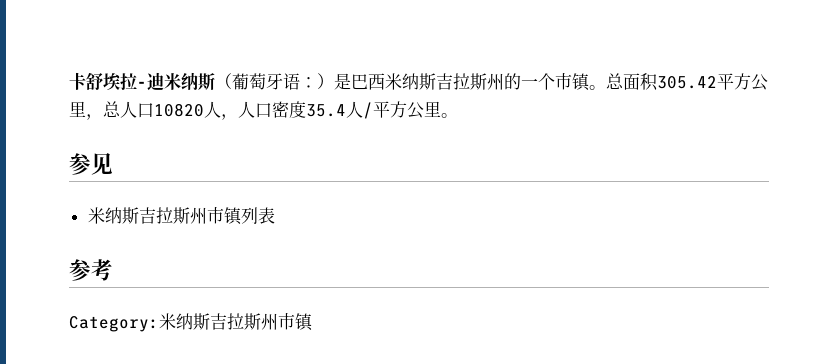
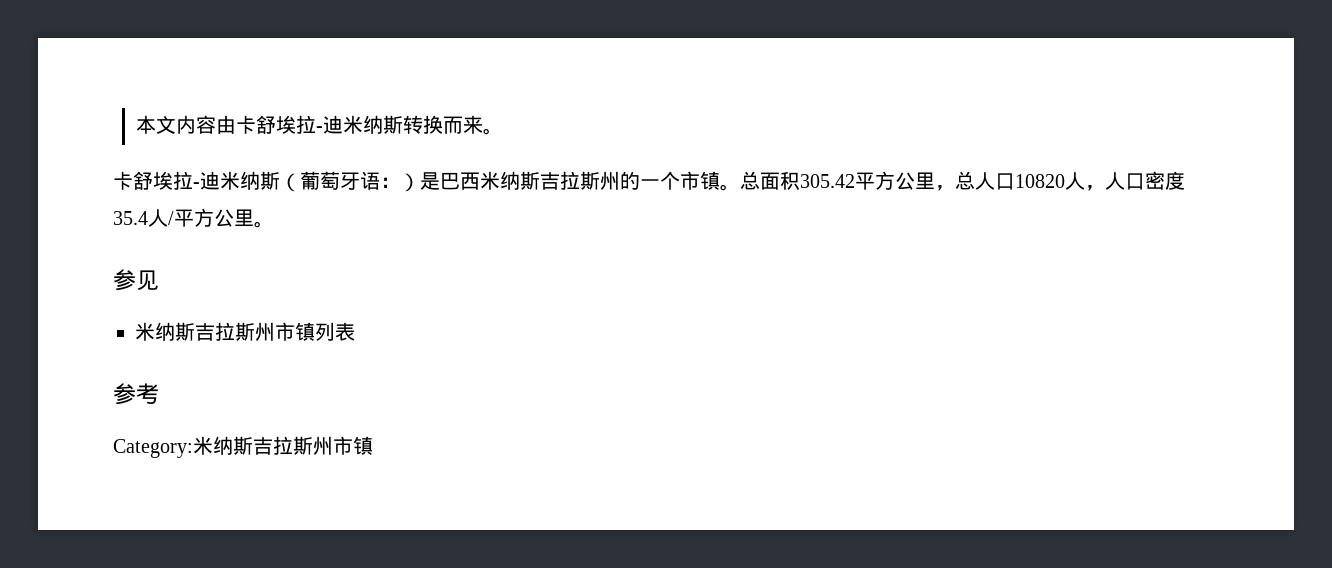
+ 本文内容由卡舒埃拉-迪米纳斯转换而来。

